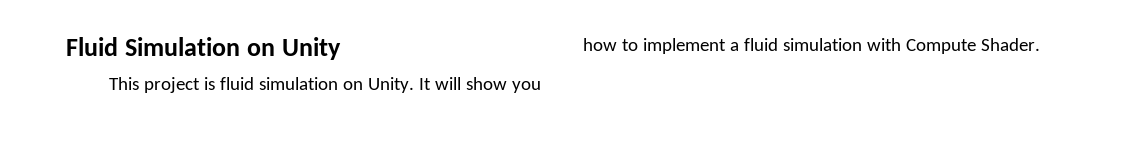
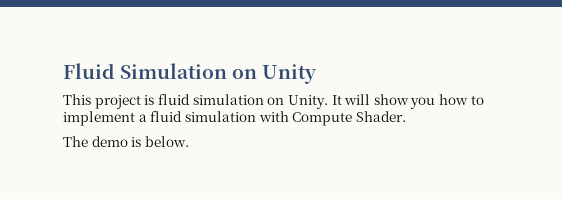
+ The demo is below.

